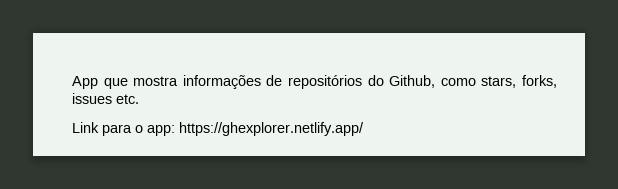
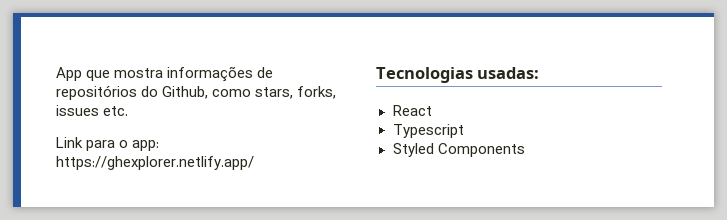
+ Tecnologias usadas:
+ React
+ Typescript
+ Styled Components

